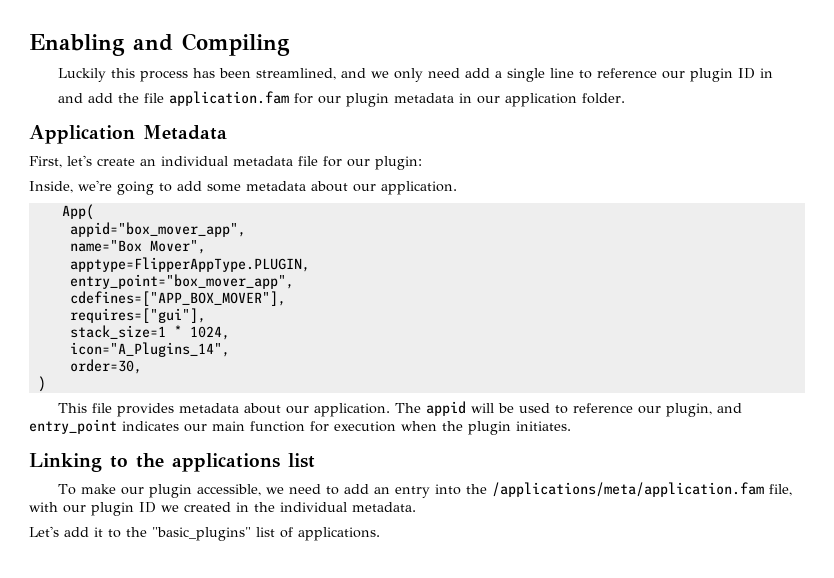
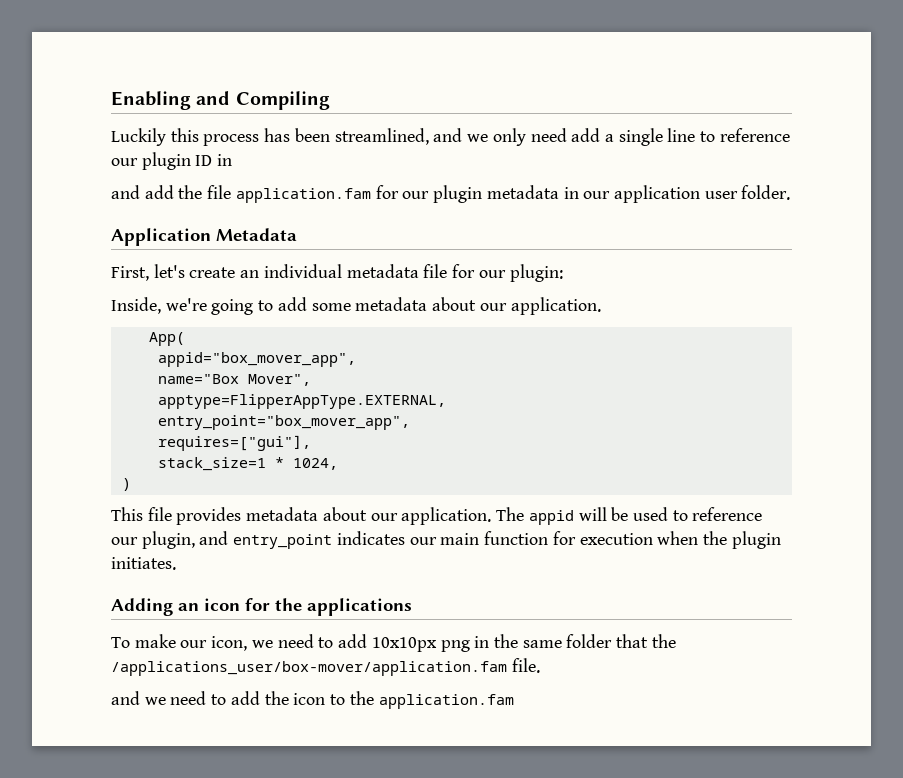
- and add the file application.fam for our plugin metadata in our application folder.
+ and add the file application.fam for our plugin metadata in our application user folder.
- apptype=FlipperAppType.PLUGIN,
+ apptype=FlipperAppType.EXTERNAL,
- cdefines=["APP_BOX_MOVER"],
- icon="A_Plugins_14",
- order=30,
- Linking to the applications list
+ Adding an icon for the applications
- To make our plugin accessible, we need to add an entry into the /applications/meta/application.fam file, with our plugin ID we created in the individual metadata.
- Let's add it to the "basic_plugins" list of applications.
+ To make our icon, we need to add 10x10px png in the same folder that the /applications_user/box-mover/application.fam file.
+ and we need to add the icon to the application.fam

